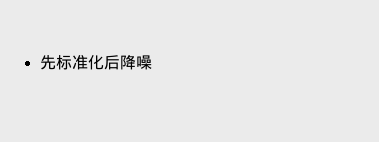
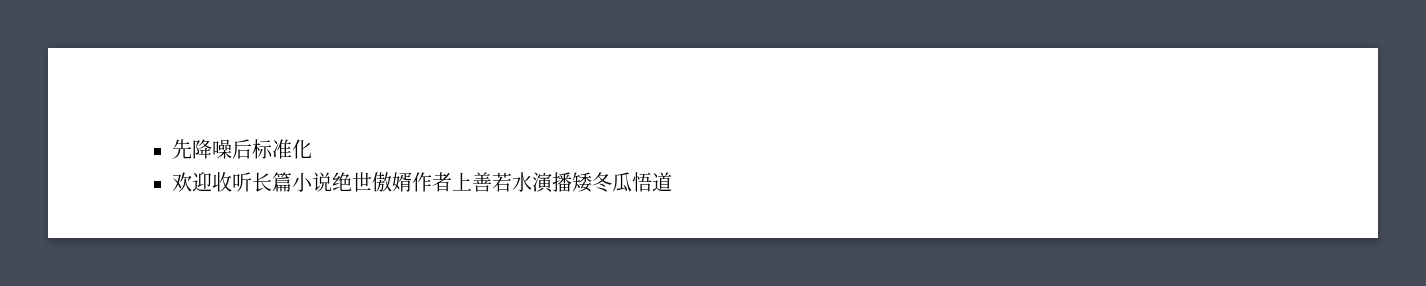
- 先标准化后降噪
+ 先降噪后标准化
+ 欢迎收听长篇小说绝世傲婿作者上善若水演播矮冬瓜悟道

